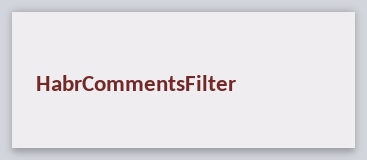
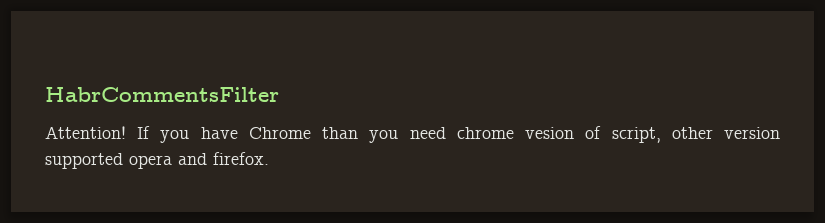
+ Attention! If you have Chrome than you need chrome vesion of script, other version supported opera and firefox.

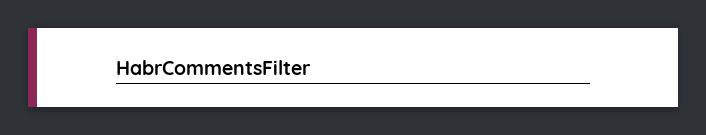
- Attention! If you have Chrome than you need chrome vesion of script, other version supported opera and firefox.

